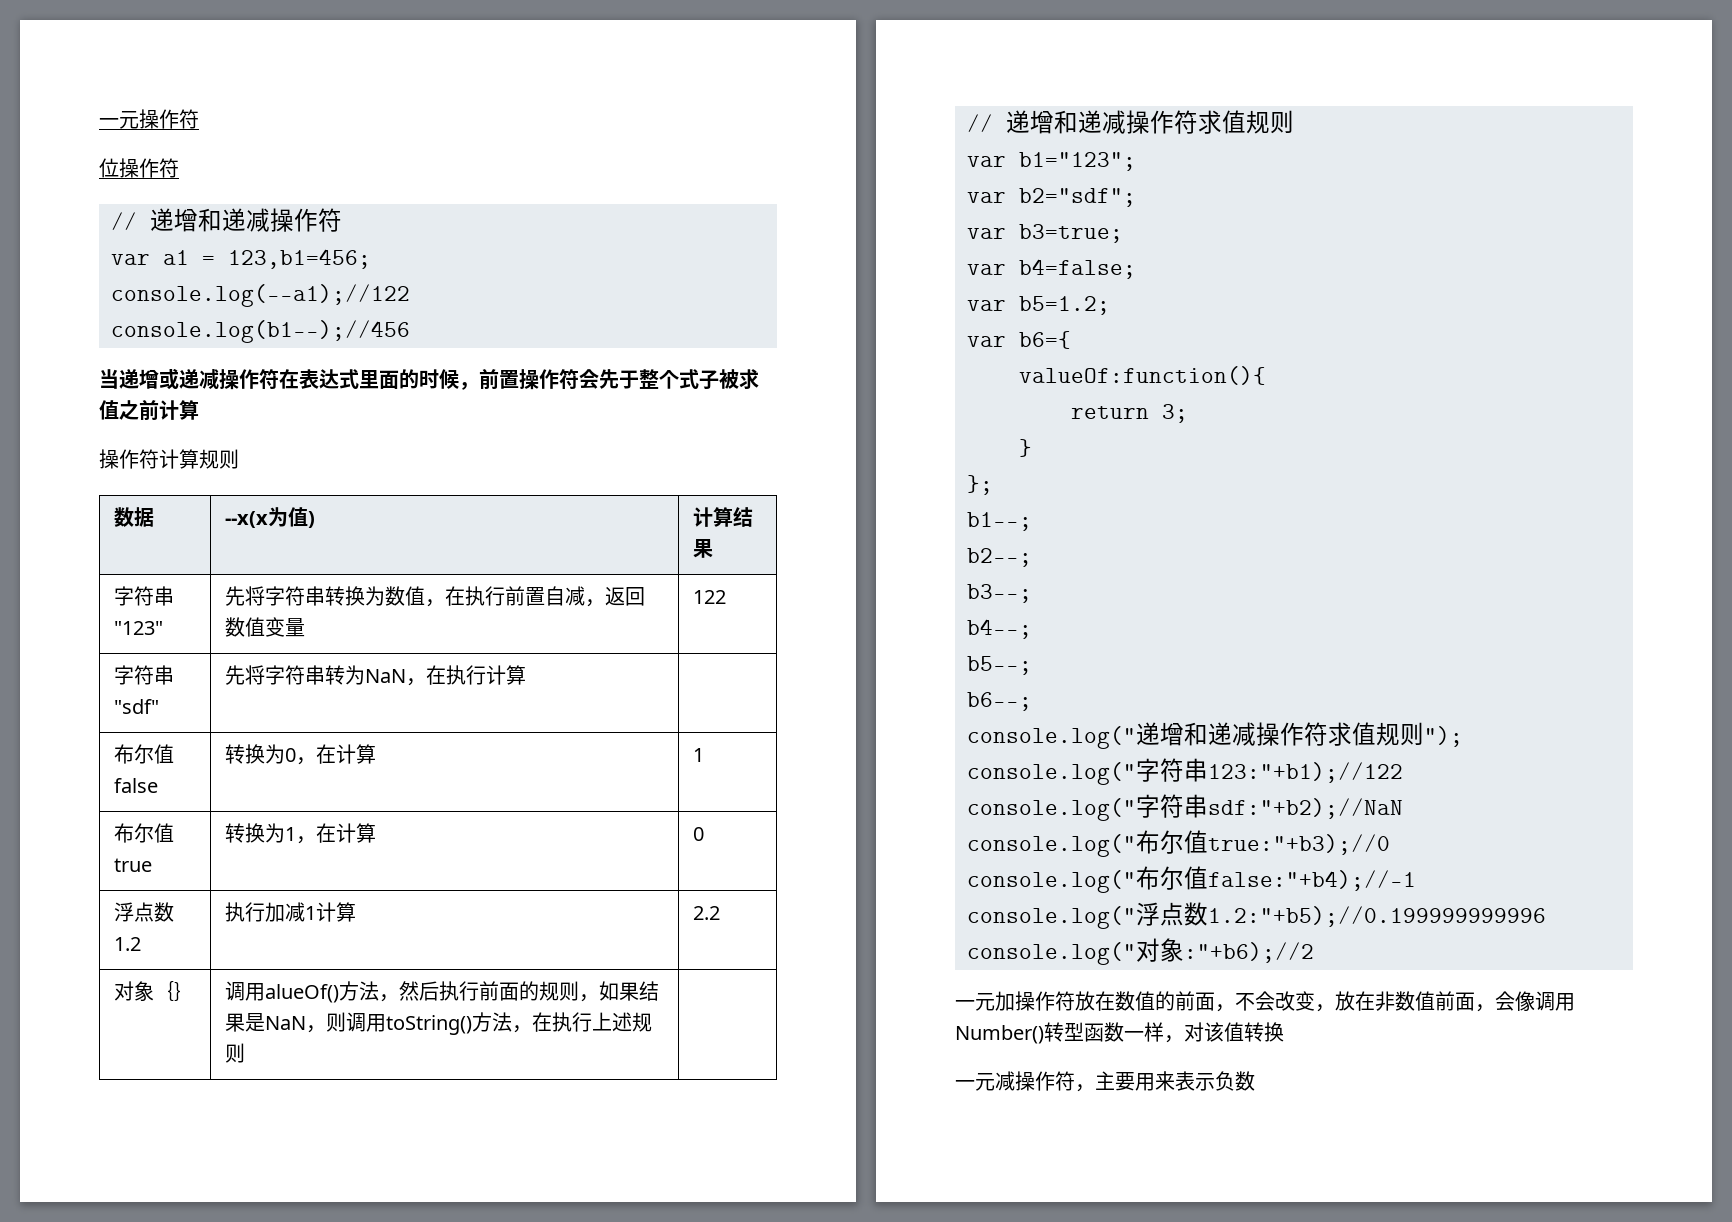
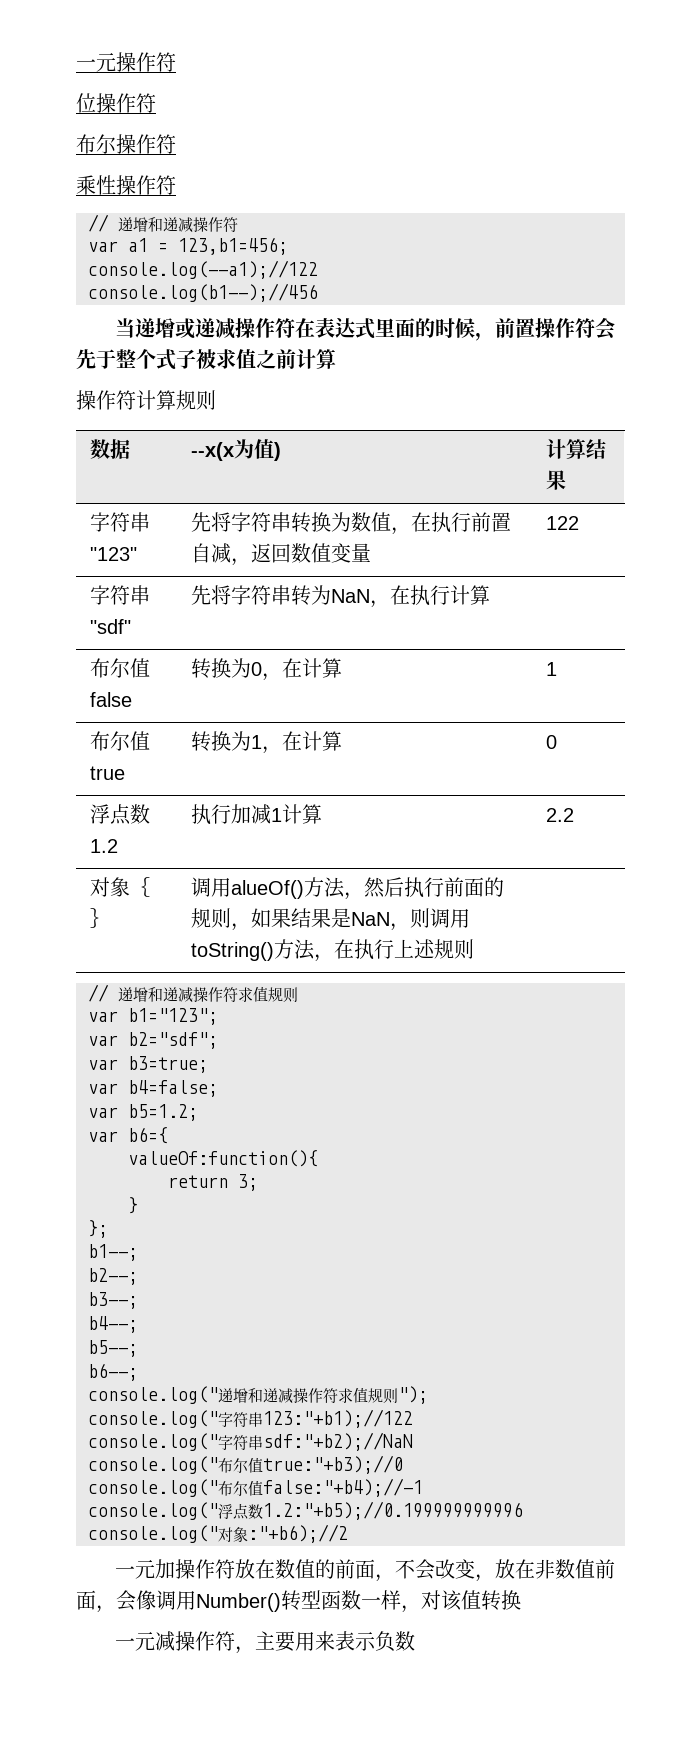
+ 布尔操作符
+ 乘性操作符

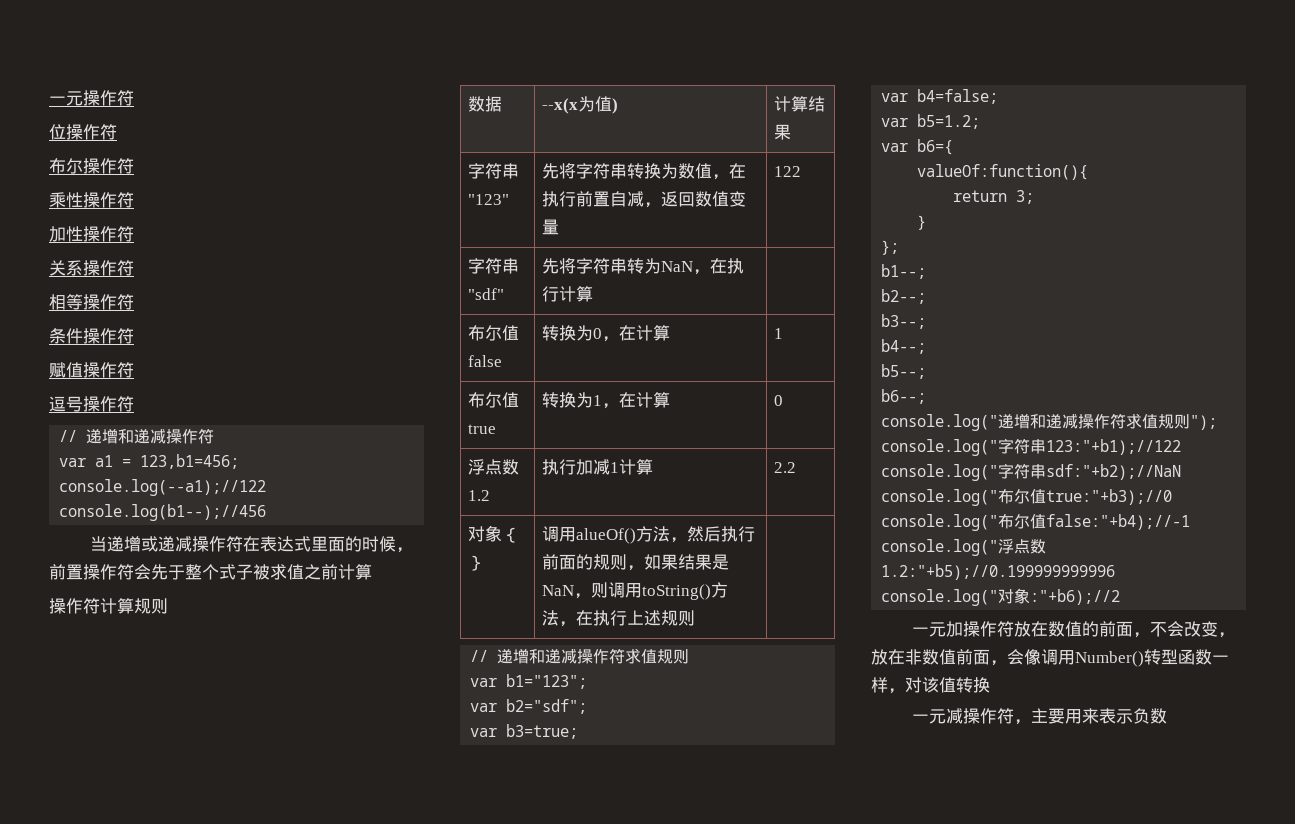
+ 加性操作符
+ 关系操作符
+ 相等操作符
+ 条件操作符
+ 赋值操作符
+ 逗号操作符

